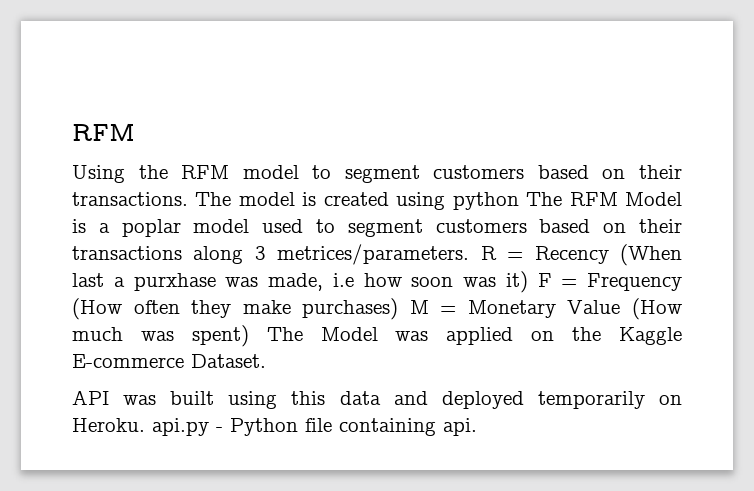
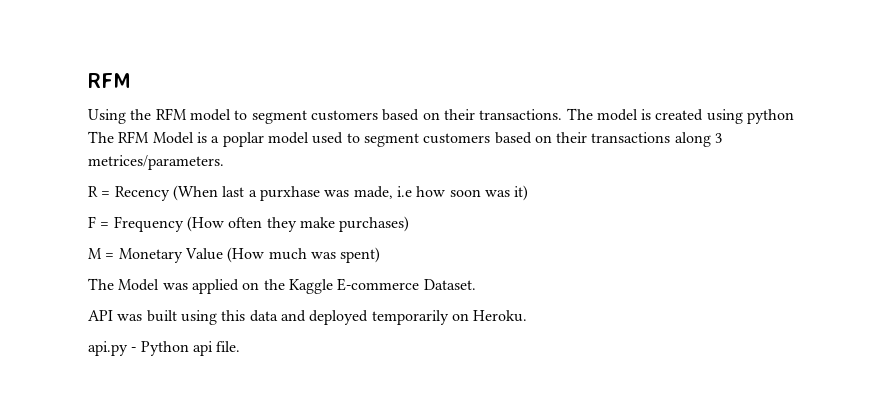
- The model is created using python The RFM Model is a poplar model used to segment customers based on their transactions along 3 metrices/parameters. R = Recency (When last a purxhase was made, i.e how soon was it) F = Frequency (How often they make purchases) M = Monetary Value (How much was spent) The Model was applied on the Kaggle E-commerce Dataset.
+ The model is created using python The RFM Model is a poplar model used to segment customers based on their transactions along 3 metrices/parameters.
+ R = Recency (When last a purxhase was made, i.e how soon was it)
+ F = Frequency (How often they make purchases)
+ M = Monetary Value (How much was spent)
+ The Model was applied on the Kaggle E-commerce Dataset.
- API was built using this data and deployed temporarily on Heroku. api.py - Python file containing api.
+ API was built using this data and deployed temporarily on Heroku.
+ api.py - Python api file.

